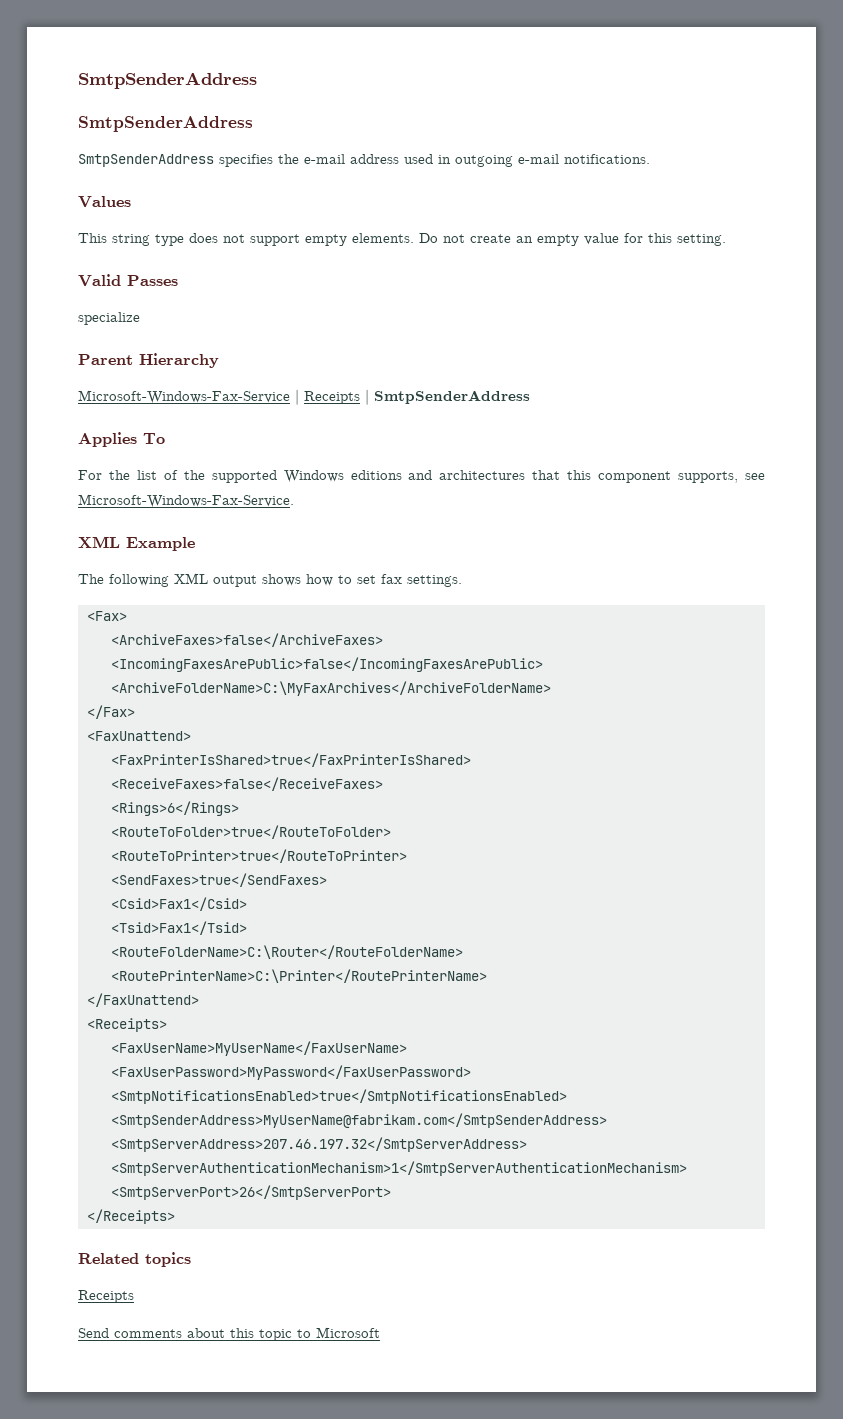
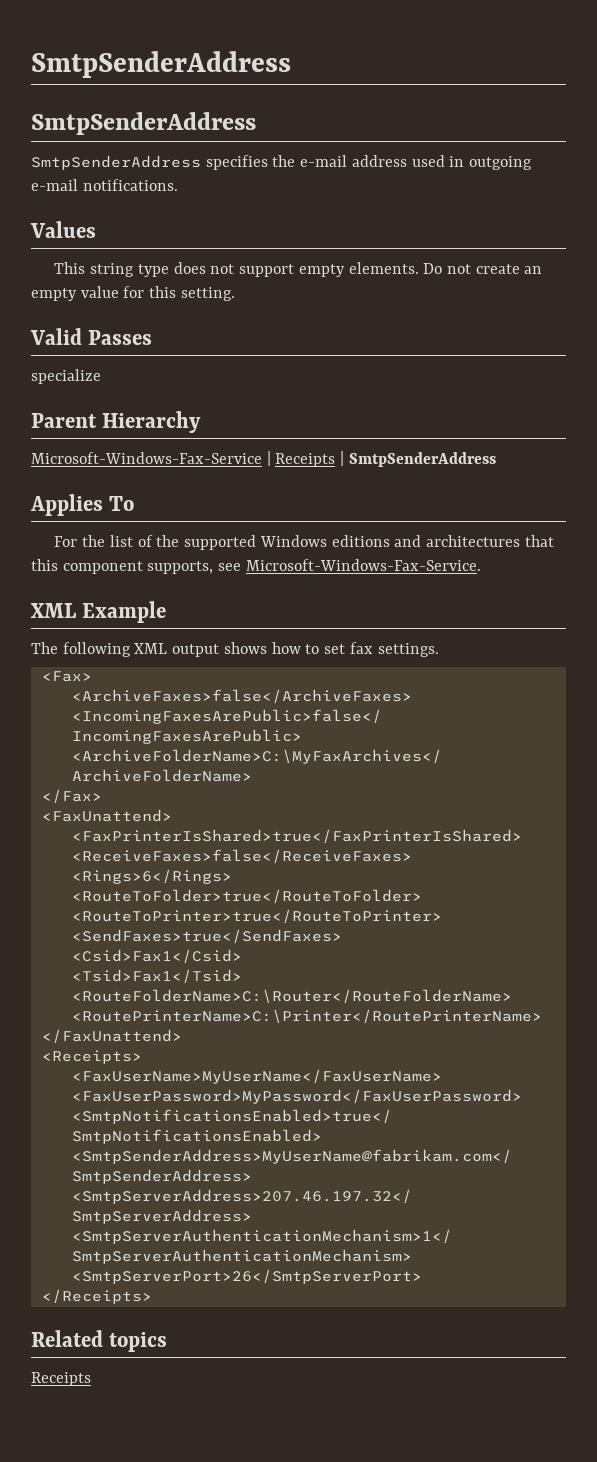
- Send comments about this topic to Microsoft

